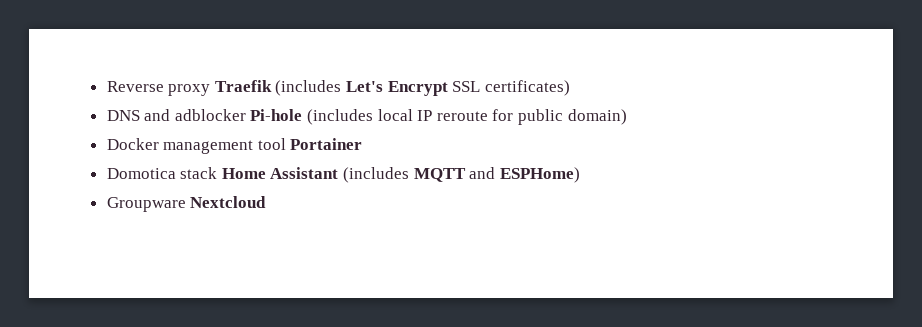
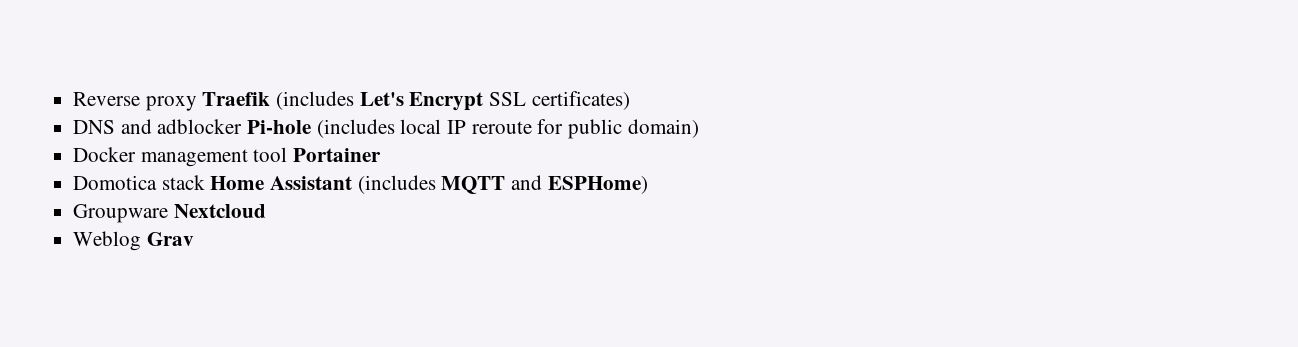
+ Weblog Grav

